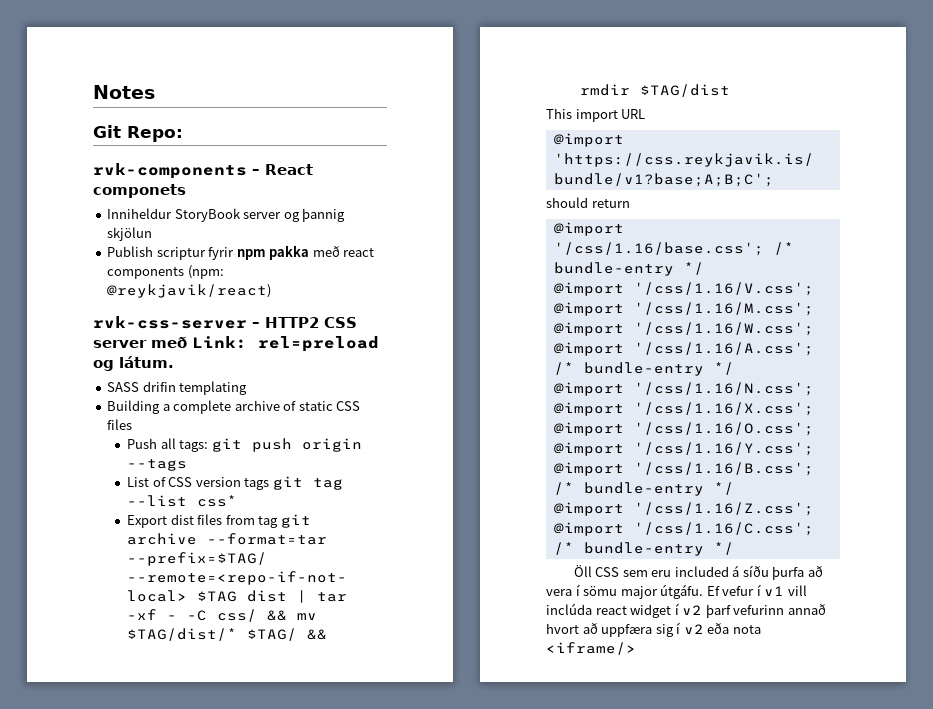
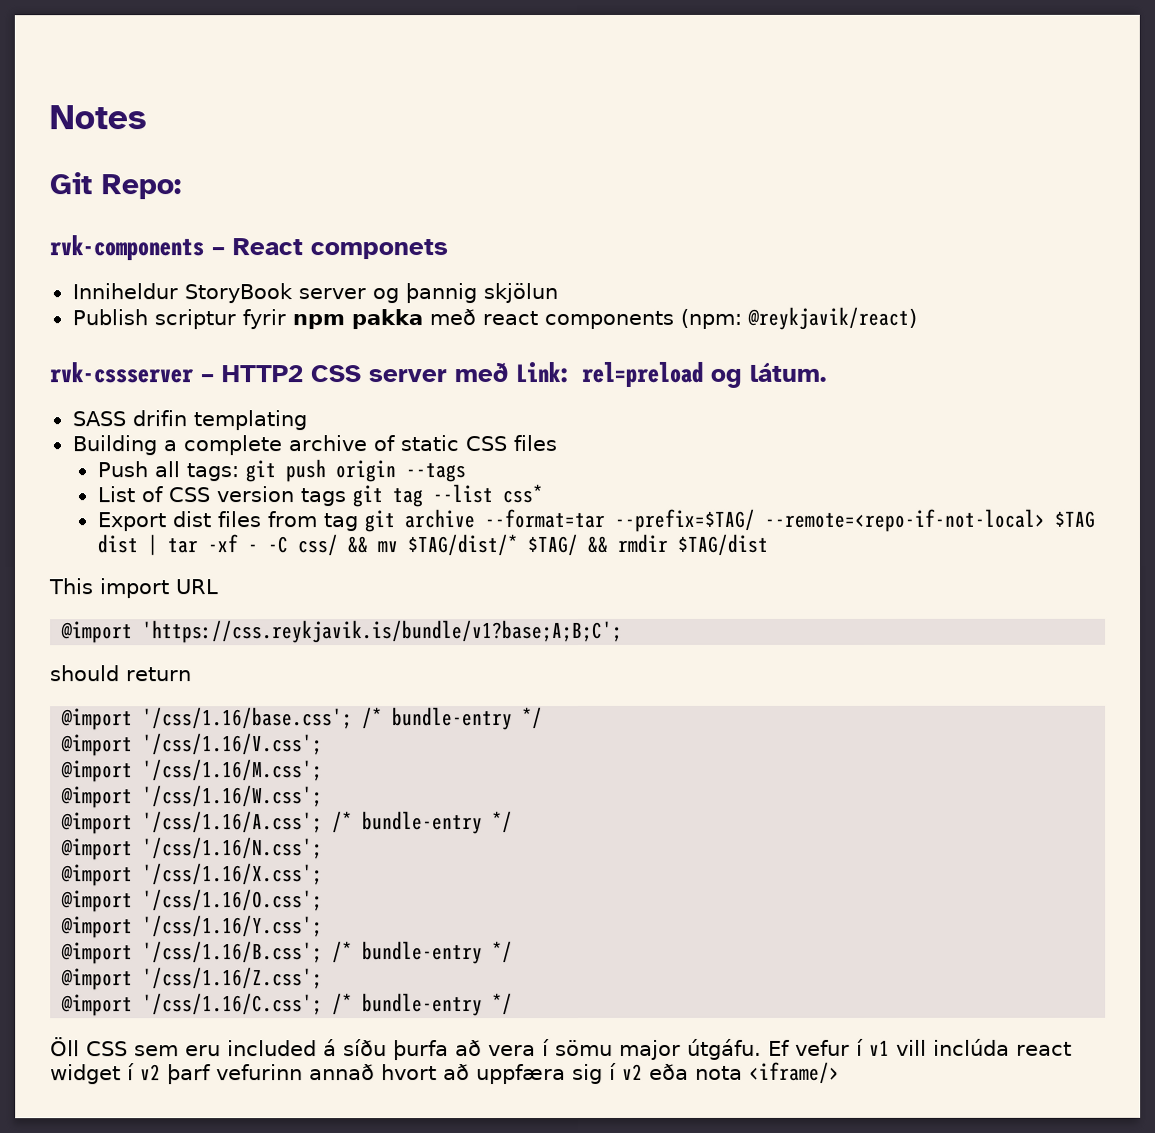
- rvk-css-server – HTTP2 CSS server með Link: rel=preload og látum.
+ rvk-cssserver – HTTP2 CSS server með Link: rel=preload og látum.

